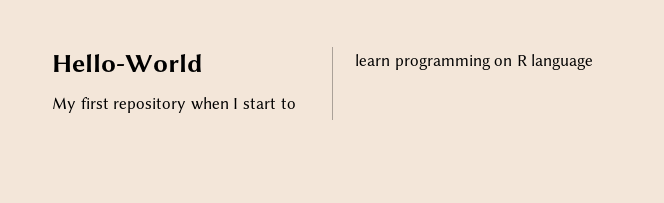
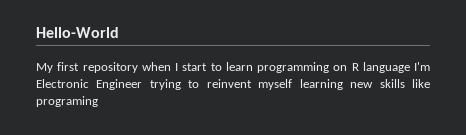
- My first repository when I start to learn programming on R language
+ My first repository when I start to learn programming on R language I'm Electronic Engineer trying to reinvent myself learning new skills like programing

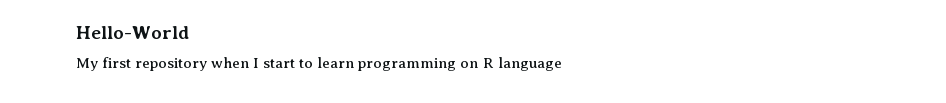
- My first repository when I start to learn programming on R language I'm Electronic Engineer trying to reinvent myself learning new skills like programing
+ My first repository when I start to learn programming on R language

